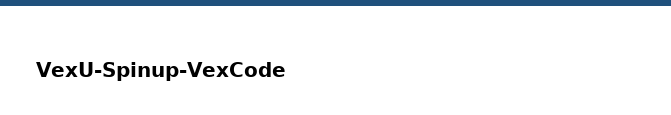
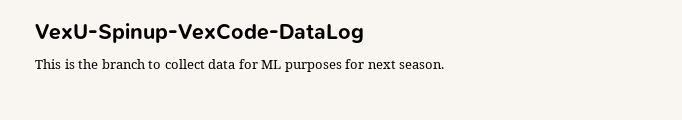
- VexU-Spinup-VexCode
+ VexU-Spinup-VexCode-DataLog
+ This is the branch to collect data for ML purposes for next season.

